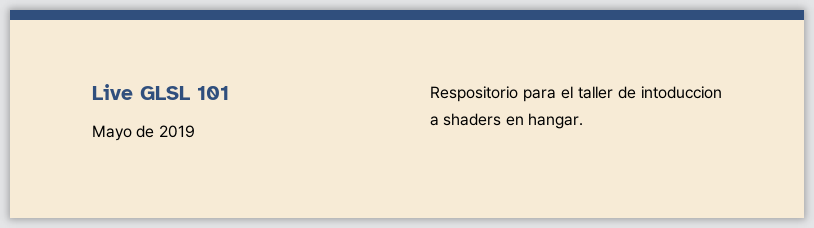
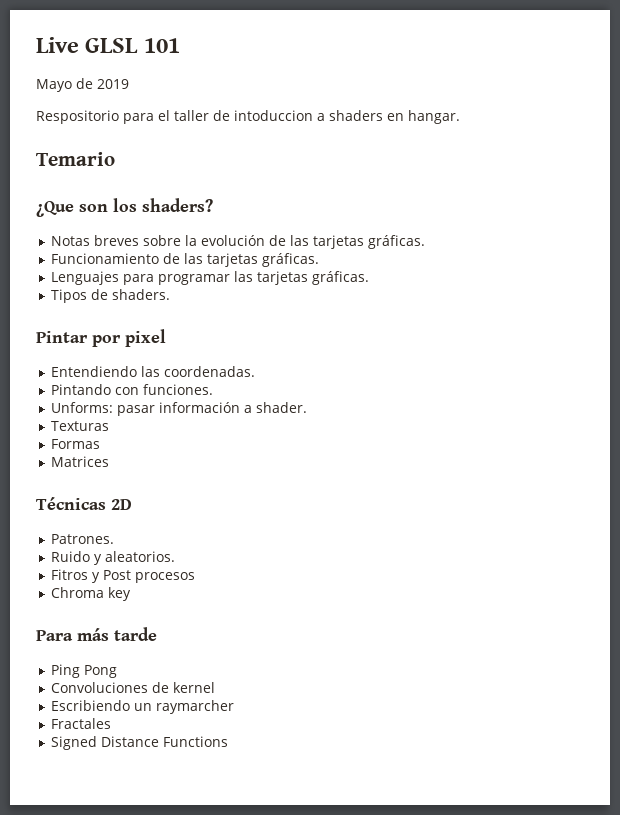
+ Temario
+ ¿Que son los shaders?
+ Notas breves sobre la evolución de las tarjetas gráficas.
+ Funcionamiento de las tarjetas gráficas.
+ Lenguajes para programar las tarjetas gráficas.
+ Tipos de shaders.
+ Pintar por pixel
+ Entendiendo las coordenadas.
+ Pintando con funciones.
+ Unforms: pasar información a shader.
+ Texturas
+ Formas
+ Matrices
+ Técnicas 2D
+ Patrones.
+ Ruido y aleatorios.
+ Fitros y Post procesos
+ Chroma key
+ Para más tarde
+ Ping Pong
+ Convoluciones de kernel
+ Escribiendo un raymarcher
+ Fractales
+ Signed Distance Functions

